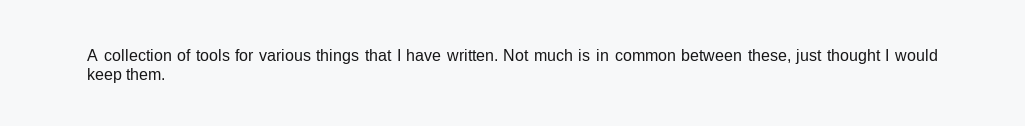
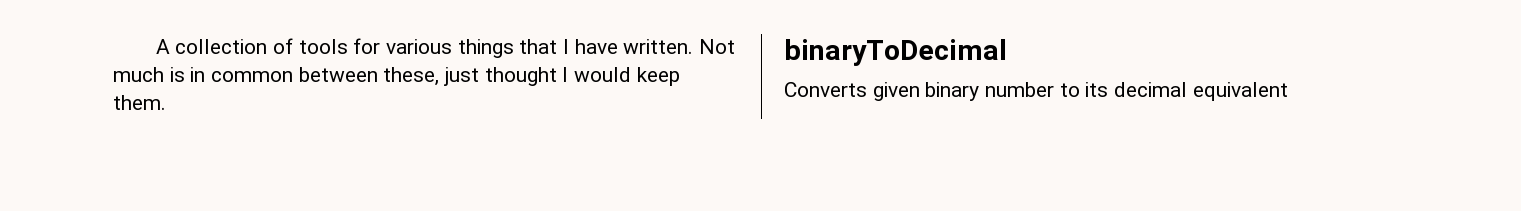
+ binaryToDecimal
+ Converts given binary number to its decimal equivalent

